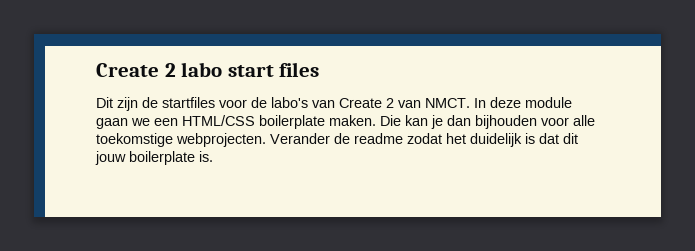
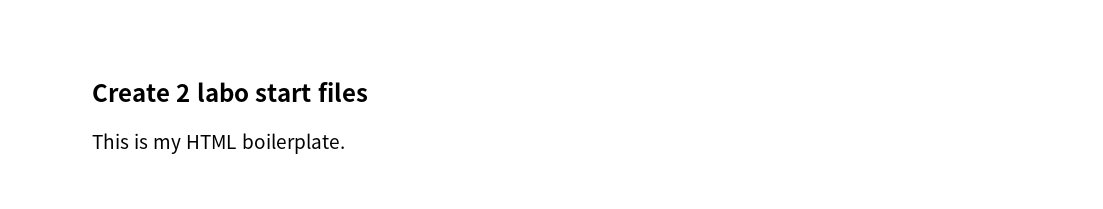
- Dit zijn de startfiles voor de labo's van Create 2 van NMCT. In deze module gaan we een HTML/CSS boilerplate maken. Die kan je dan bijhouden voor alle toekomstige webprojecten. Verander de readme zodat het duidelijk is dat dit jouw boilerplate is.
+ This is my HTML boilerplate.

